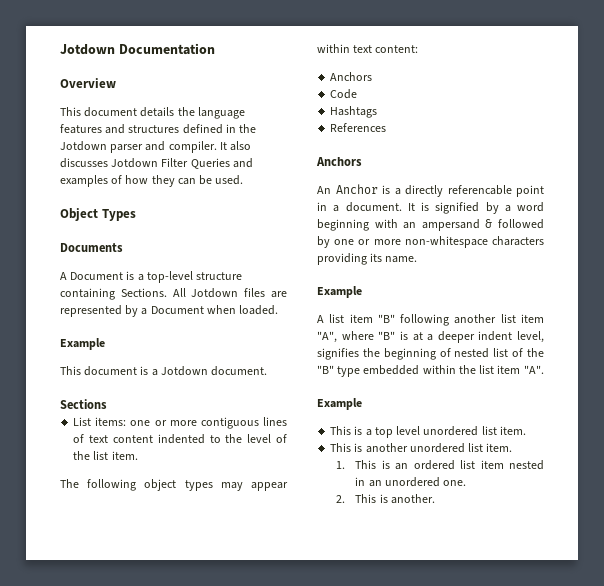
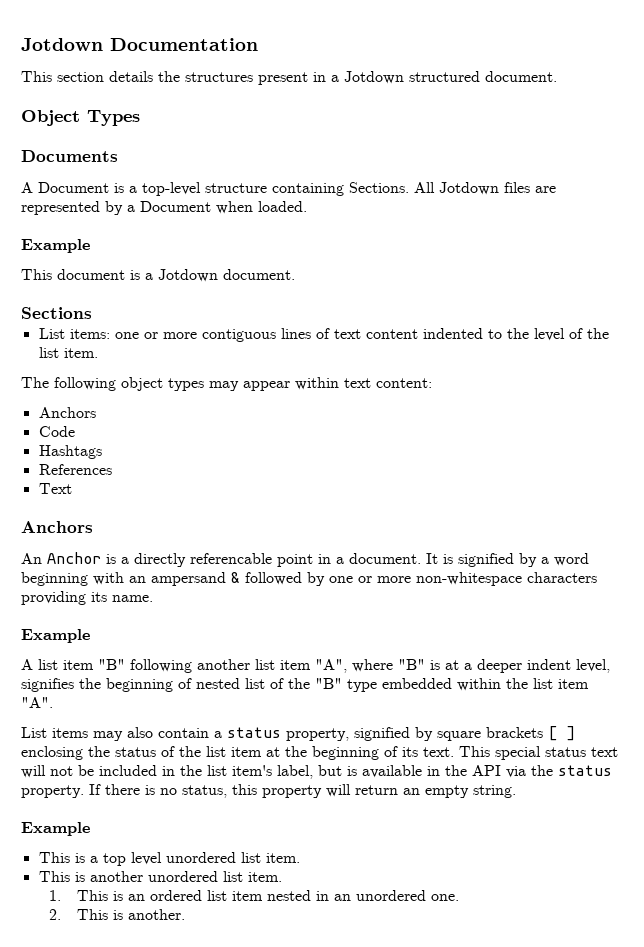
- Overview
- This document details the language features and structures defined in the Jotdown parser and compiler. It also discusses Jotdown Filter Queries and examples of how they can be used.
+ This section details the structures present in a Jotdown structured document.
+ Text
+ List items may also contain a status property, signified by square brackets [ ] enclosing the status of the list item at the beginning of its text. This special status text will not be included in the list item's label, but is available in the API via the status property. If there is no status, this property will return an empty string.

